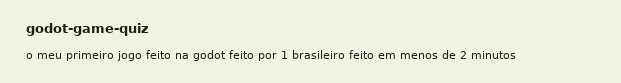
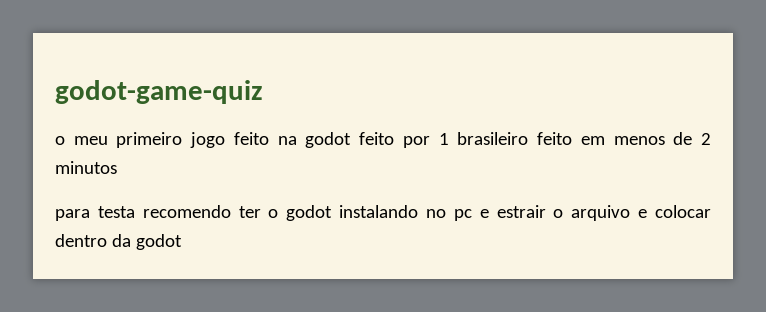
+ para testa recomendo ter o godot instalando no pc e estrair o arquivo e colocar dentro da godot

